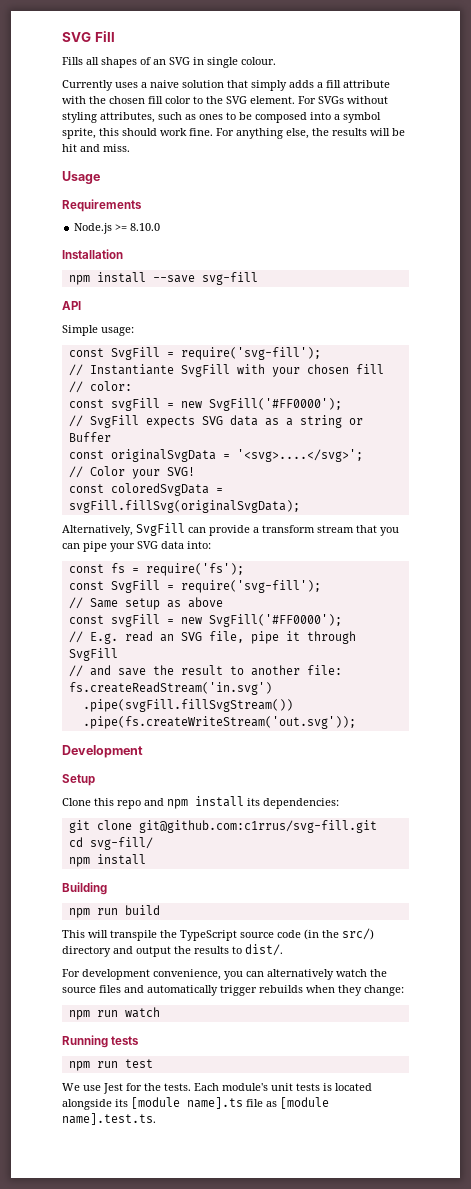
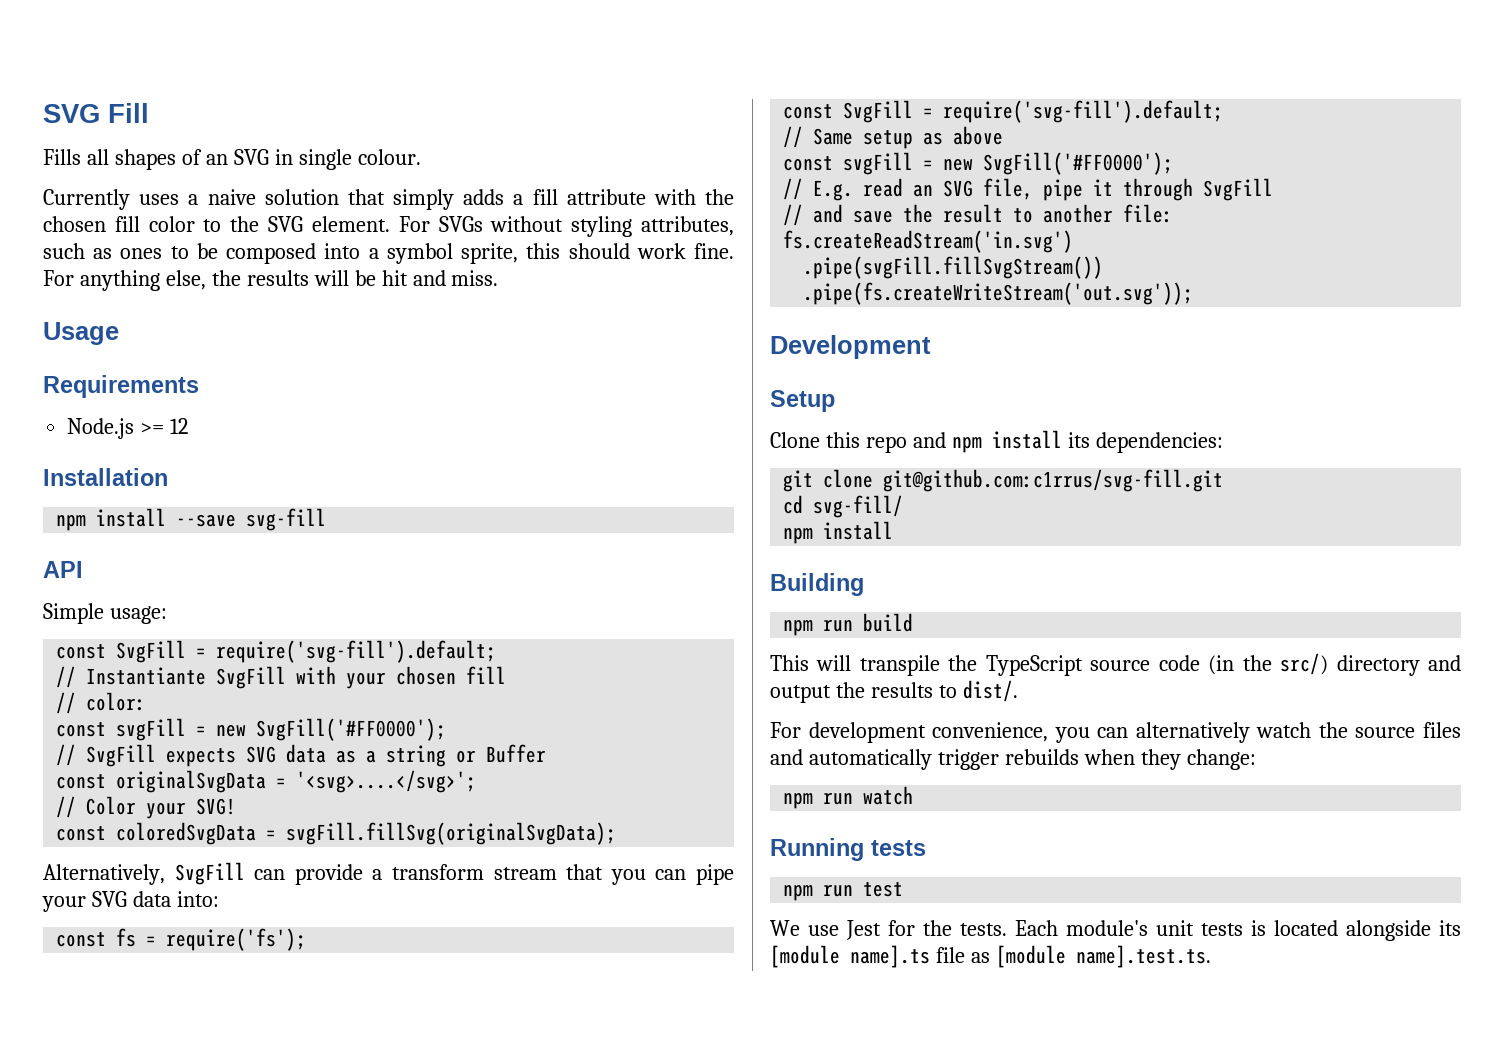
- Node.js >= 8.10.0
+ Node.js >= 12
  Simple usage:
- const SvgFill = require('svg-fill');
+ const SvgFill = require('svg-fill').default;
  const fs = require('fs');
- const SvgFill = require('svg-fill');
+ const SvgFill = require('svg-fill').default;

